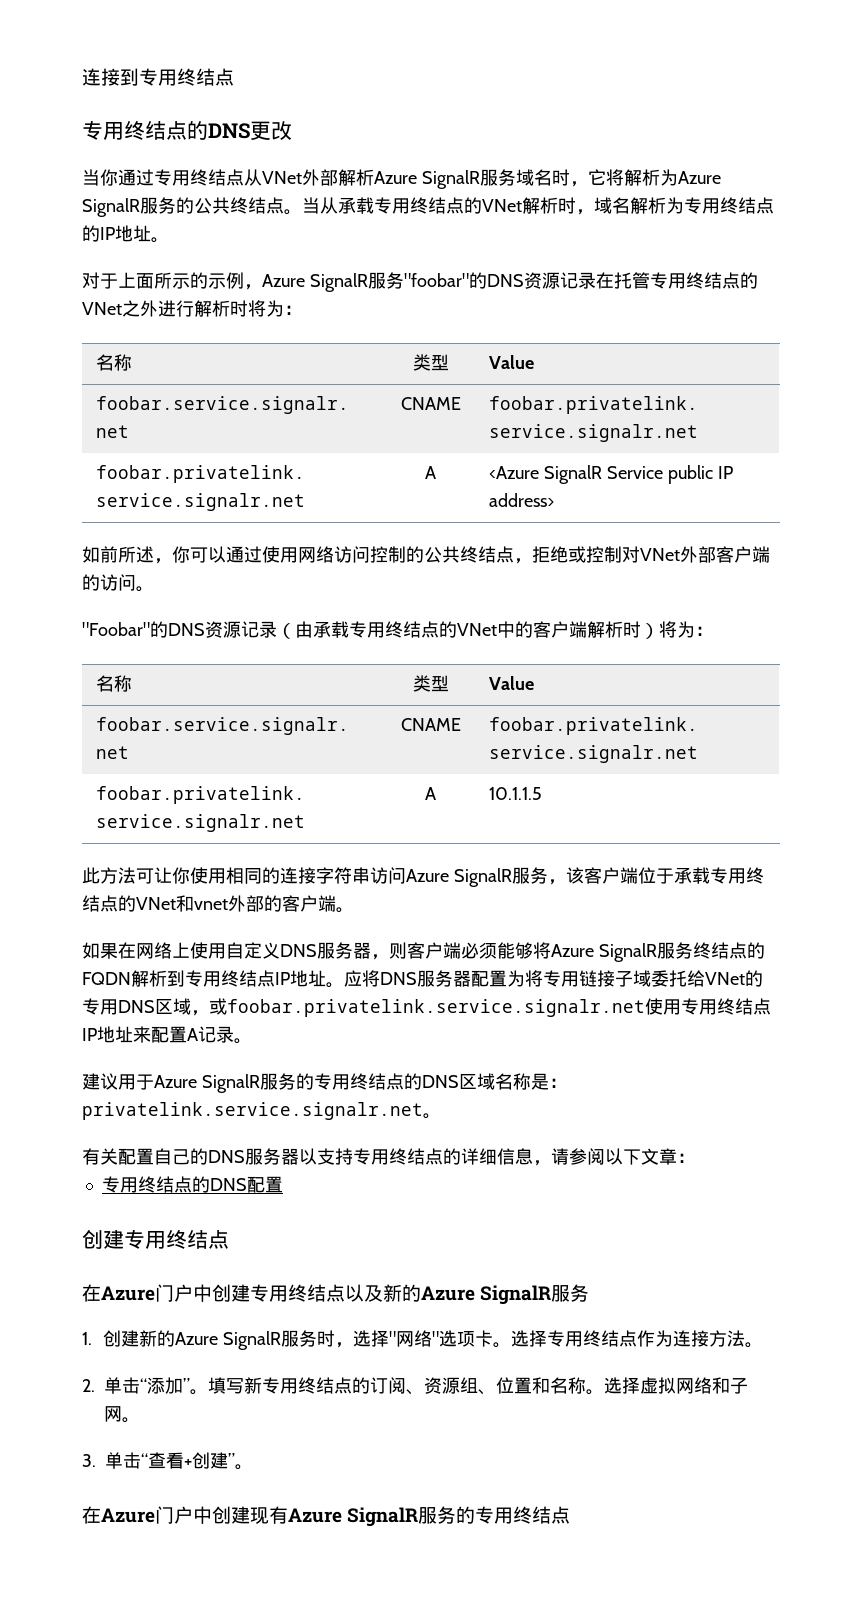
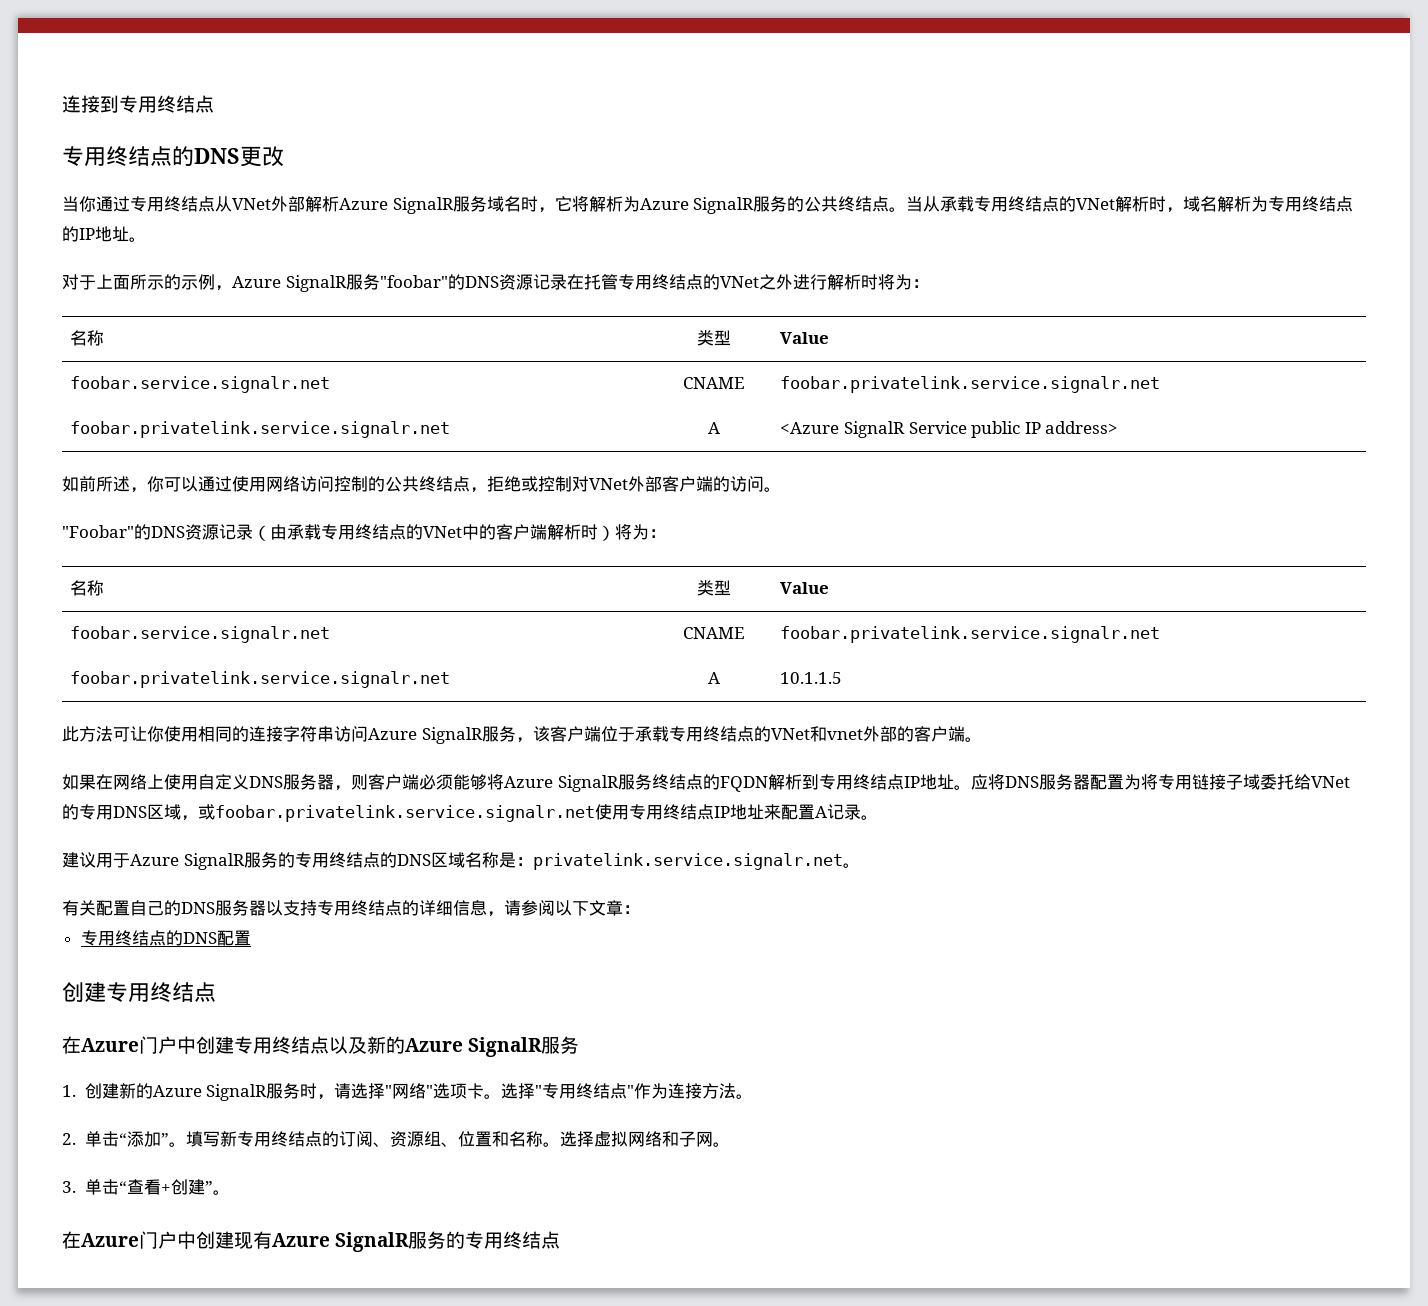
- 1.创建新的Azure SignalR服务时，选择"网络"选项卡。
+ 1.创建新的Azure SignalR服务时，请选择"网络"选项卡。
- 选择专用终结点作为连接方法。
+ 选择"专用终结点"作为连接方法。

